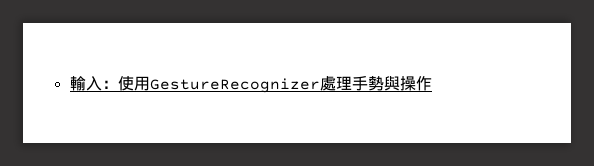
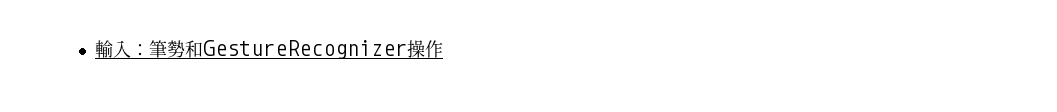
- 輸入：使用GestureRecognizer處理手勢與操作
+ 輸入：筆勢和GestureRecognizer操作

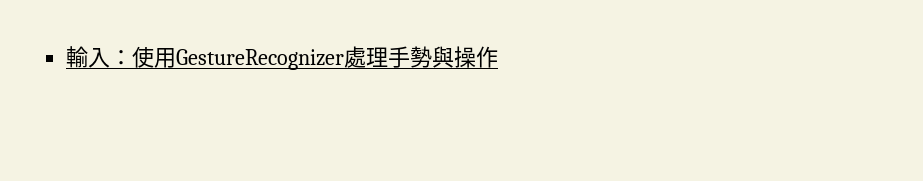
- 輸入：筆勢和GestureRecognizer操作
+ 輸入：使用GestureRecognizer處理手勢與操作

